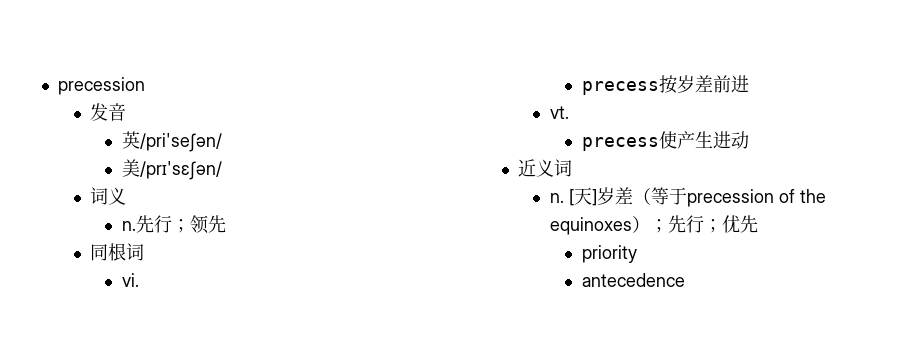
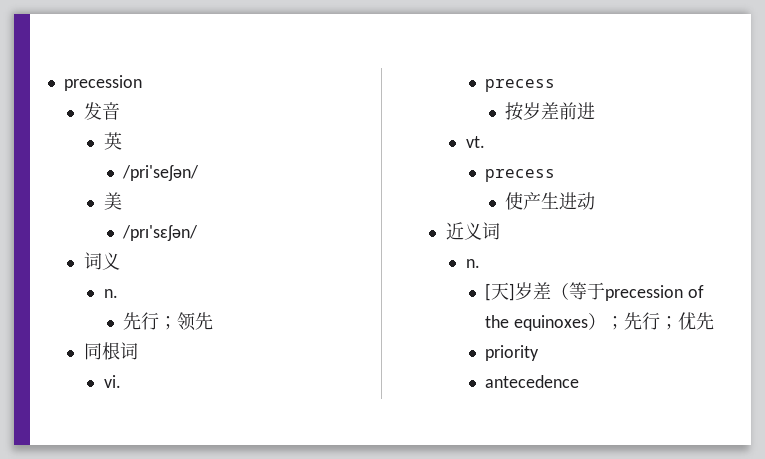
- 英/pri'seʃən/
+ 英
+ /pri'seʃən/
- 美/prɪ'sɛʃən/
+ 美
+ /prɪ'sɛʃən/
  词义
- n.先行；领先
+ n.
+ 先行；领先
  vi.
- precess按岁差前进
+ precess
+ 按岁差前进
  vt.
- precess使产生进动
+ precess
+ 使产生进动
  近义词
- n. [天]岁差（等于precession of the equinoxes）；先行；优先
+ n.
+ [天]岁差（等于precession of the equinoxes）；先行；优先

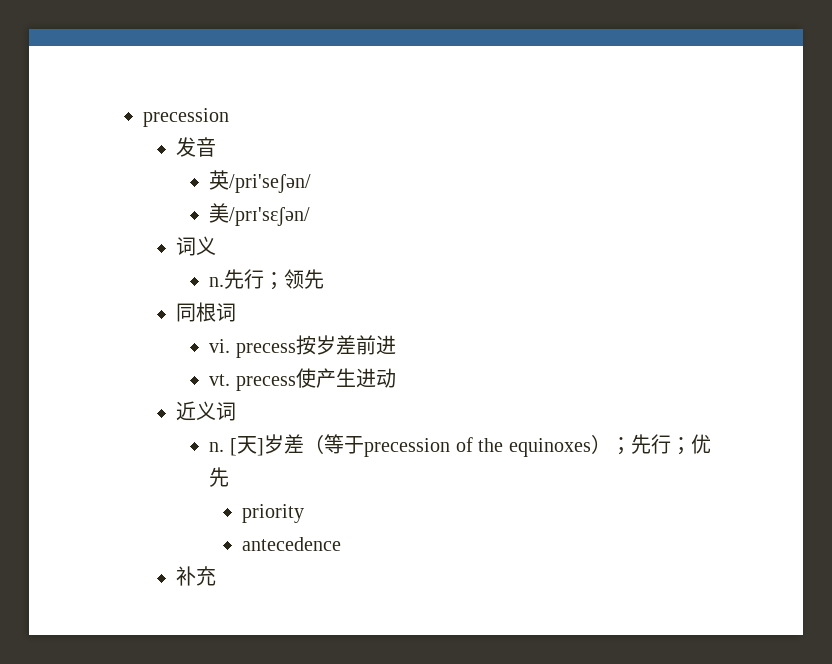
- 英
- /pri'seʃən/
+ 英/pri'seʃən/
- 美
- /prɪ'sɛʃən/
+ 美/prɪ'sɛʃən/
  词义
- n.
- 先行；领先
+ n.先行；领先
- vi.
- precess
- 按岁差前进
+ vi. precess按岁差前进
- vt.
- precess
- 使产生进动
+ vt. precess使产生进动
  近义词
- n.
- [天]岁差（等于precession of the equinoxes）；先行；优先
+ n. [天]岁差（等于precession of the equinoxes）；先行；优先
+ 补充

